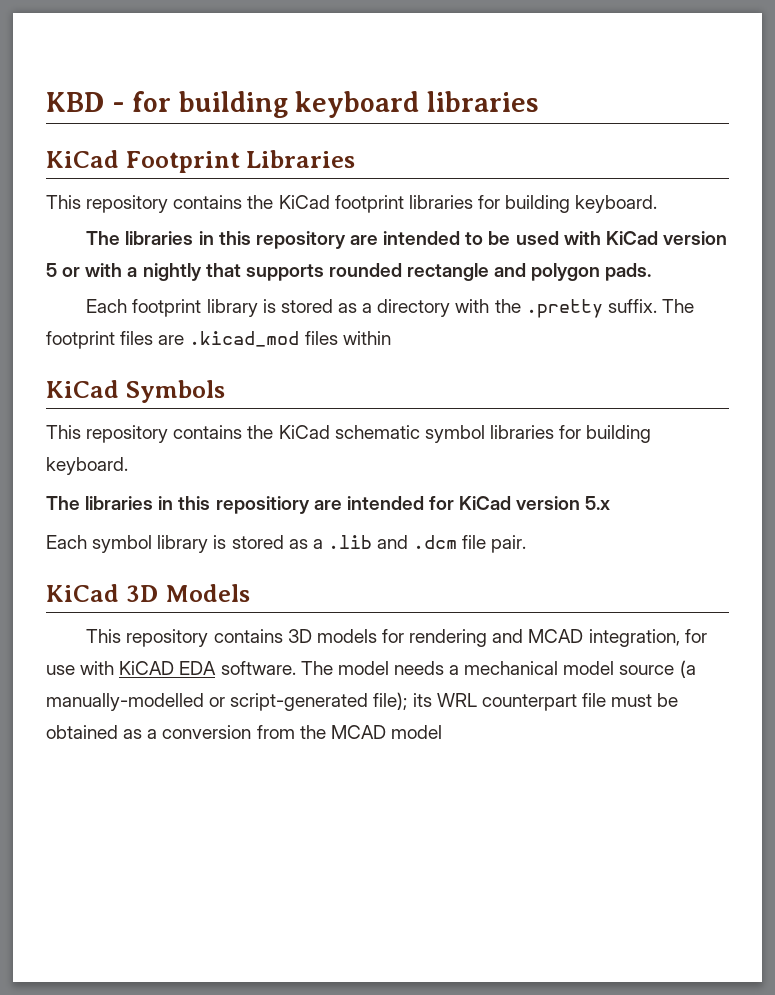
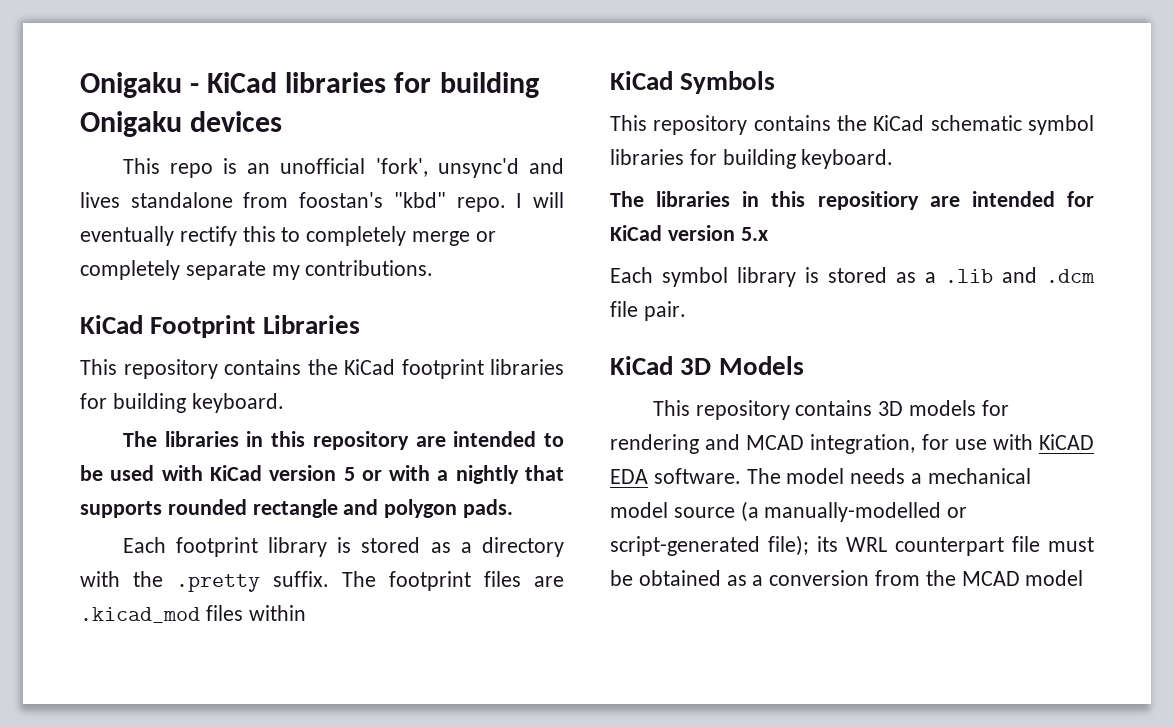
- KBD - for building keyboard libraries
+ Onigaku - KiCad libraries for building Onigaku devices
+ This repo is an unofficial 'fork', unsync'd and lives standalone from foostan's "kbd" repo. I will eventually rectify this to completely merge or completely separate my contributions.

